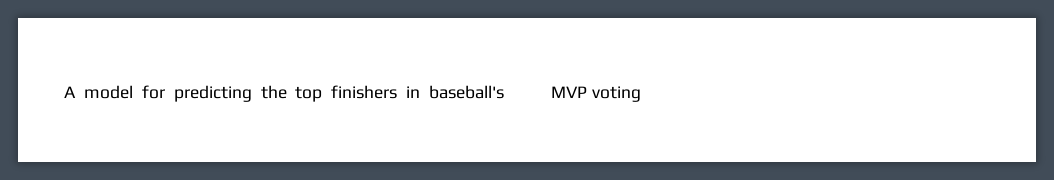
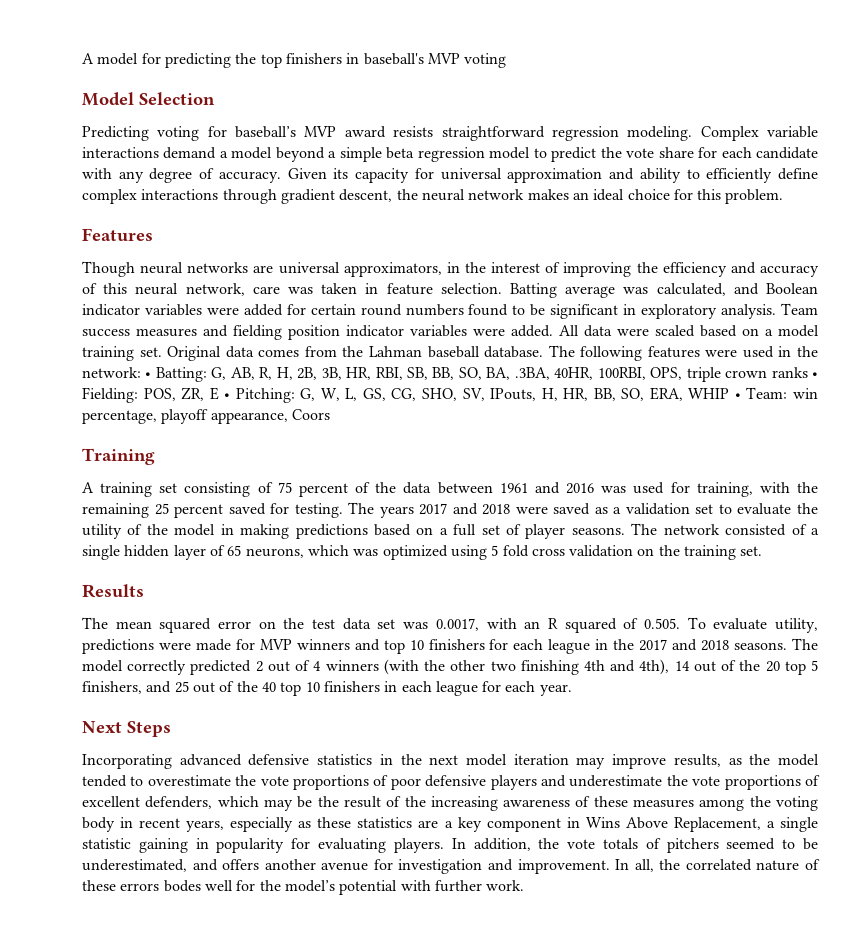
+ Model Selection
+ Predicting voting for baseball’s MVP award resists straightforward regression modeling. Complex variable interactions demand a model beyond a simple beta regression model to predict the vote share for each candidate with any degree of accuracy. Given its capacity for universal approximation and ability to efficiently define complex interactions through gradient descent, the neural network makes an ideal choice for this problem.
+ Features
+ Though neural networks are universal approximators, in the interest of improving the efficiency and accuracy of this neural network, care was taken in feature selection. Batting average was calculated, and Boolean indicator variables were added for certain round numbers found to be significant in exploratory analysis. Team success measures and fielding position indicator variables were added. All data were scaled based on a model training set. Original data comes from the Lahman baseball database. The following features were used in the network: • Batting: G, AB, R, H, 2B, 3B, HR, RBI, SB, BB, SO, BA, .3BA, 40HR, 100RBI, OPS, triple crown ranks • Fielding: POS, ZR, E • Pitching: G, W, L, GS, CG, SHO, SV, IPouts, H, HR, BB, SO, ERA, WHIP • Team: win percentage, playoff appearance, Coors
+ Training
+ A training set consisting of 75 percent of the data between 1961 and 2016 was used for training, with the remaining 25 percent saved for testing. The years 2017 and 2018 were saved as a validation set to evaluate the utility of the model in making predictions based on a full set of player seasons. The network consisted of a single hidden layer of 65 neurons, which was optimized using 5 fold cross validation on the training set.
+ Results
+ The mean squared error on the test data set was 0.0017, with an R squared of 0.505. To evaluate utility, predictions were made for MVP winners and top 10 finishers for each league in the 2017 and 2018 seasons. The model correctly predicted 2 out of 4 winners (with the other two finishing 4th and 4th), 14 out of the 20 top 5 finishers, and 25 out of the 40 top 10 finishers in each league for each year.
+ Next Steps
+ Incorporating advanced defensive statistics in the next model iteration may improve results, as the model tended to overestimate the vote proportions of poor defensive players and underestimate the vote proportions of excellent defenders, which may be the result of the increasing awareness of these measures among the voting body in recent years, especially as these statistics are a key component in Wins Above Replacement, a single statistic gaining in popularity for evaluating players. In addition, the vote totals of pitchers seemed to be underestimated, and offers another avenue for investigation and improvement. In all, the correlated nature of these errors bodes well for the model’s potential with further work.

